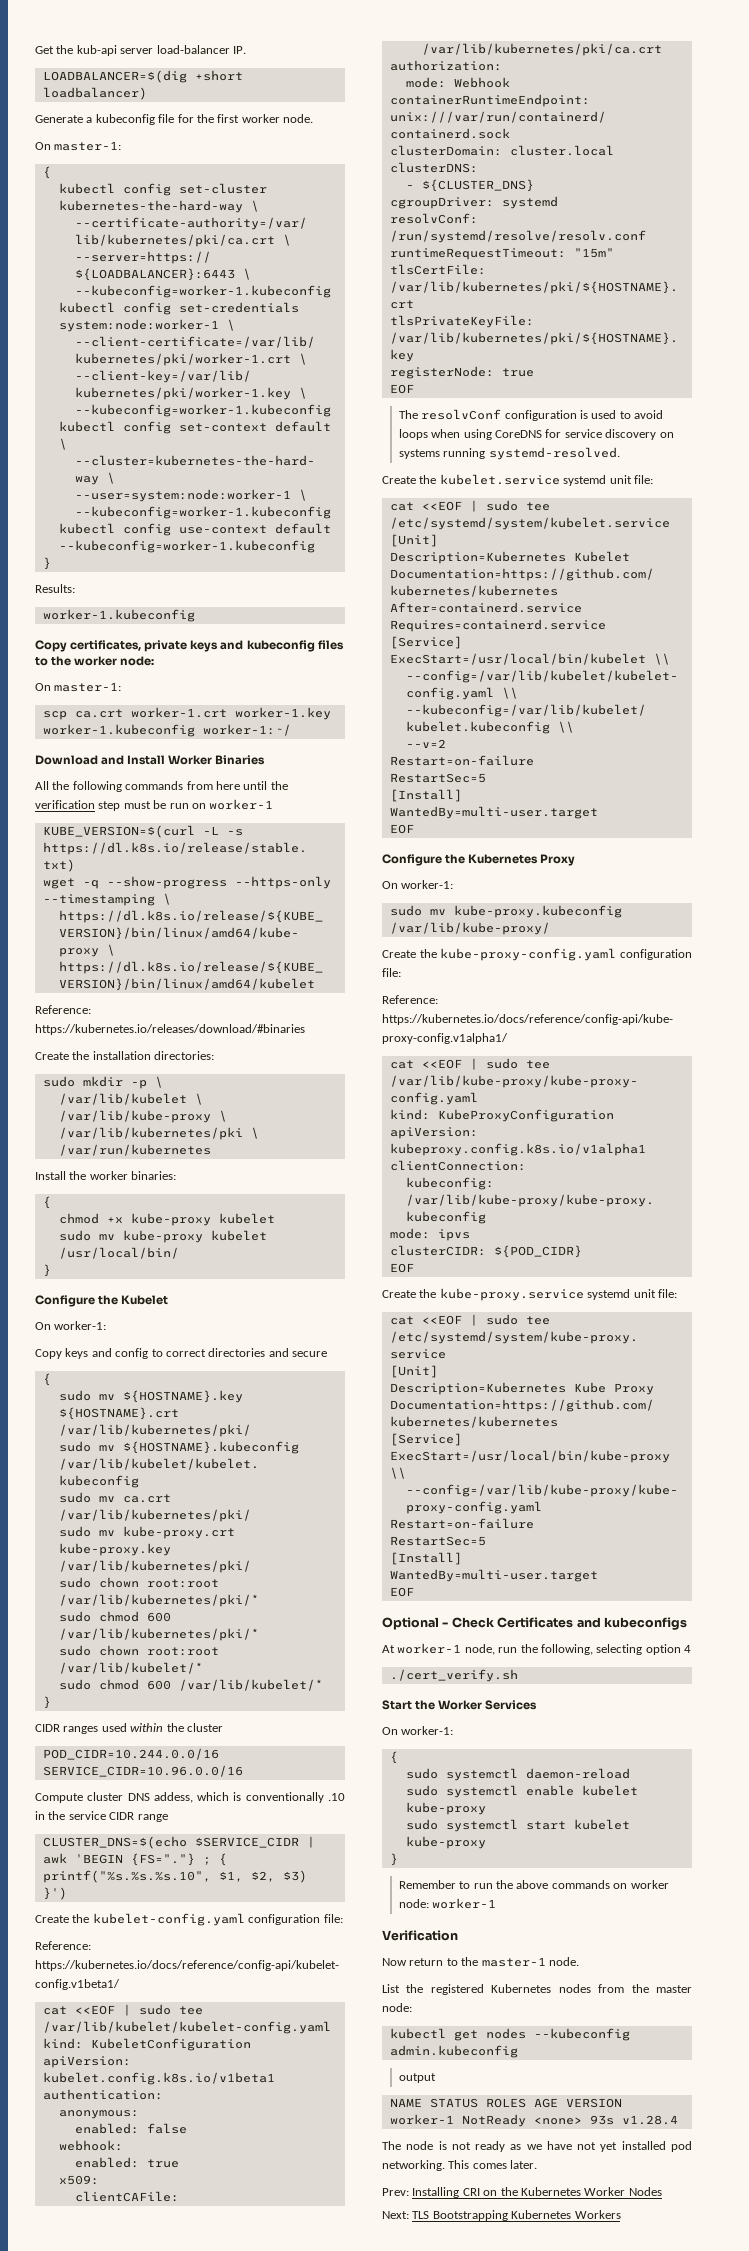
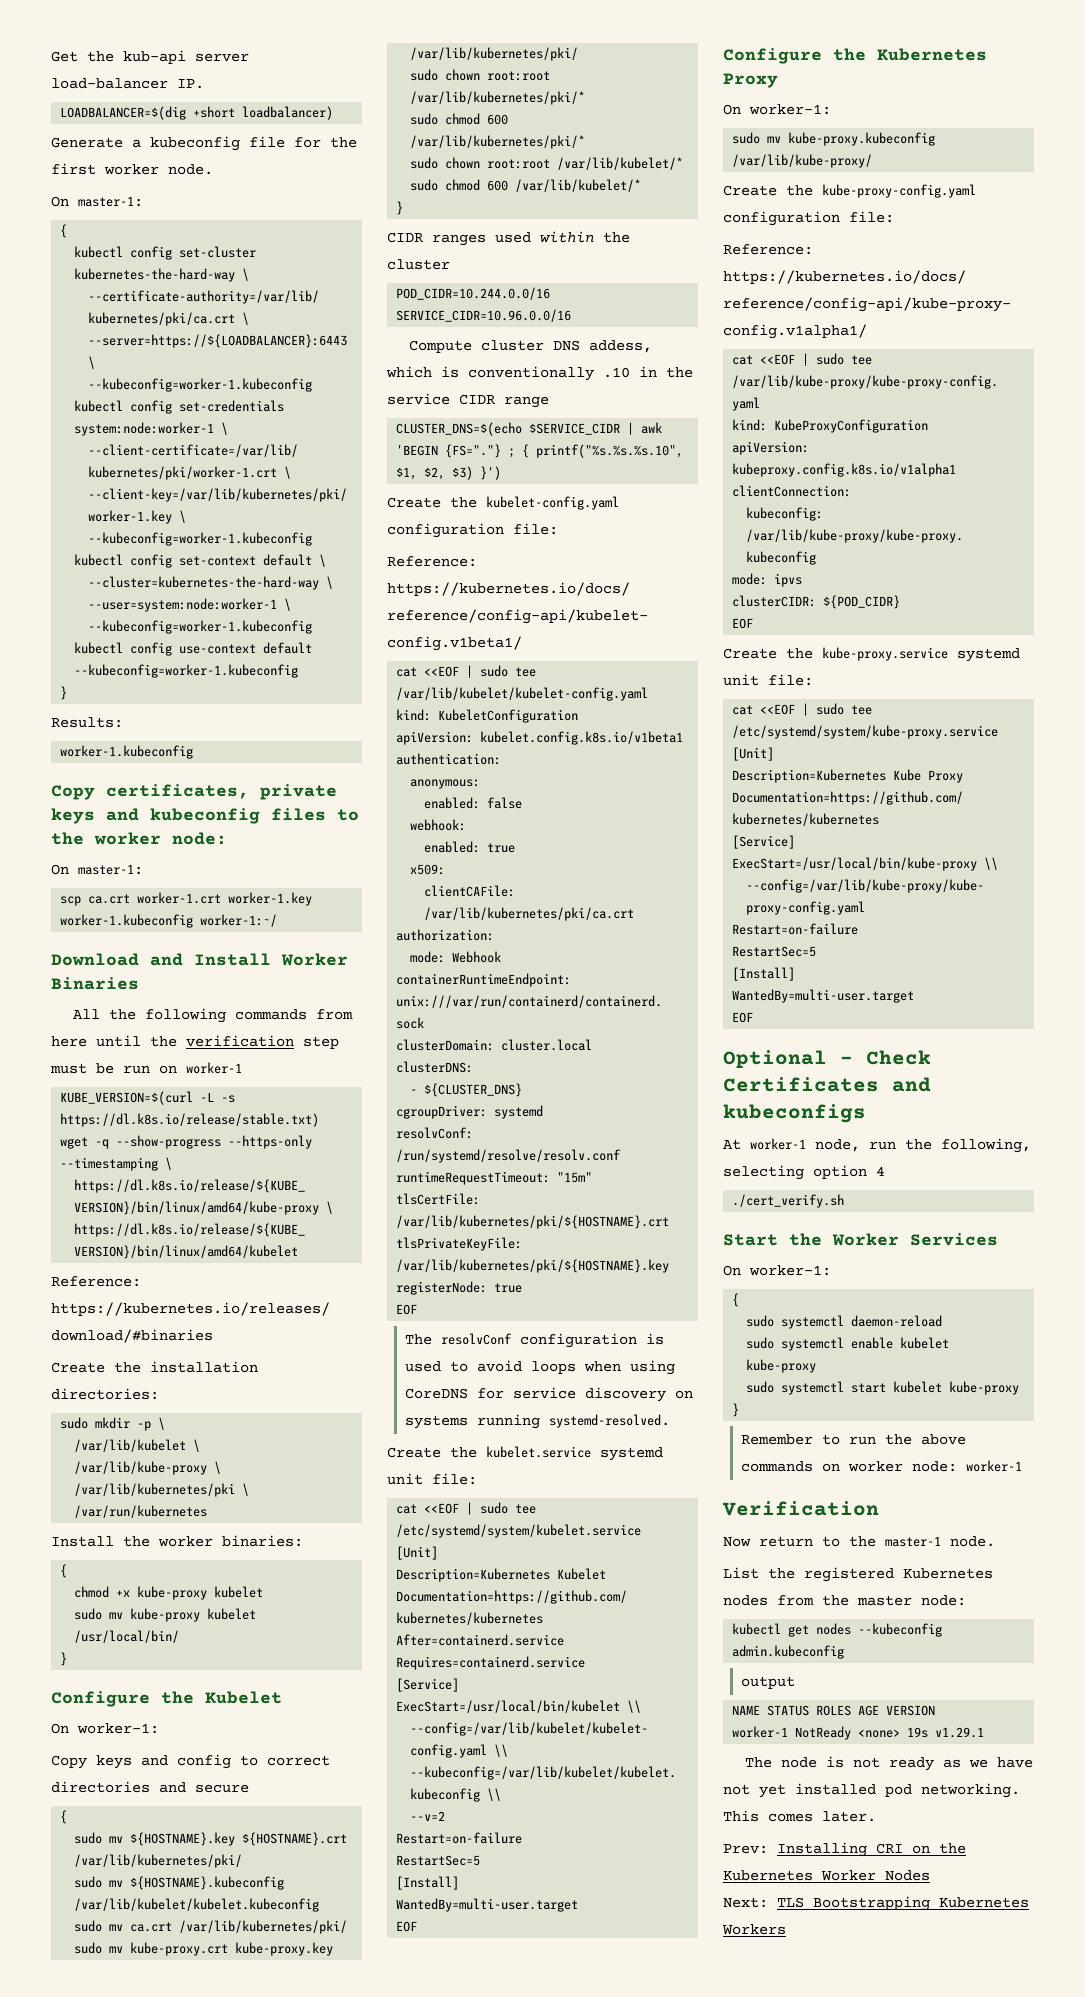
- worker-1 NotReady <none> 93s v1.28.4
+ worker-1 NotReady <none> 19s v1.29.1

